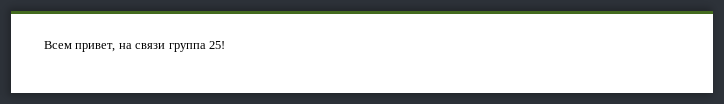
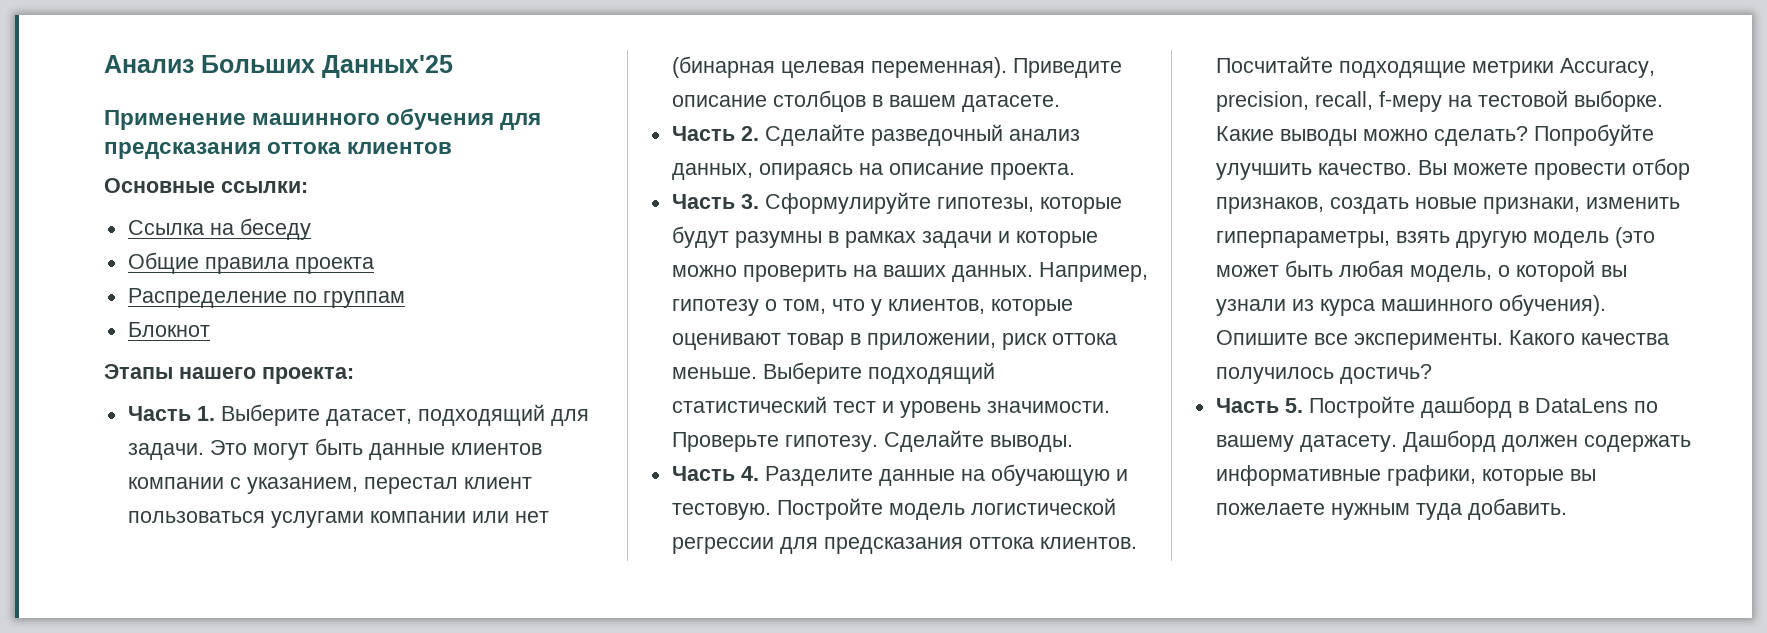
- Всем привет, на связи группа 25!
+ Анализ Больших Данных'25
+ Применение машинного обучения для предсказания оттока клиентов
+ Основные ссылки:
+ Ссылка на беседу
+ Общие правила проекта
+ Распределение по группам
+ Блокнот
+ Этапы нашего проекта:
+ Часть 1. Выберите датасет, подходящий для задачи. Это могут быть данные клиентов компании с указанием, перестал клиент пользоваться услугами компании или нет (бинарная целевая переменная). Приведите описание столбцов в вашем датасете.
+ Часть 2. Сделайте разведочный анализ данных, опираясь на описание проекта.
+ Часть 3. Сформулируйте гипотезы, которые будут разумны в рамках задачи и которые можно проверить на ваших данных. Например, гипотезу о том, что у клиентов, которые оценивают товар в приложении, риск оттока меньше. Выберите подходящий статистический тест и уровень значимости. Проверьте гипотезу. Сделайте выводы.
+ Часть 4. Разделите данные на обучающую и тестовую. Постройте модель логистической регрессии для предсказания оттока клиентов. Посчитайте подходящие метрики Accuracy, precision, recall, f-меру на тестовой выборке. Какие выводы можно сделать? Попробуйте улучшить качество. Вы можете провести отбор признаков, создать новые признаки, изменить гиперпараметры, взять другую модель (это может быть любая модель, о которой вы узнали из курса машинного обучения). Опишите все эксперименты. Какого качества получилось достичь?
+ Часть 5. Постройте дашборд в DataLens по вашему датасету. Дашборд должен содержать информативные графики, которые вы пожелаете нужным туда добавить.

